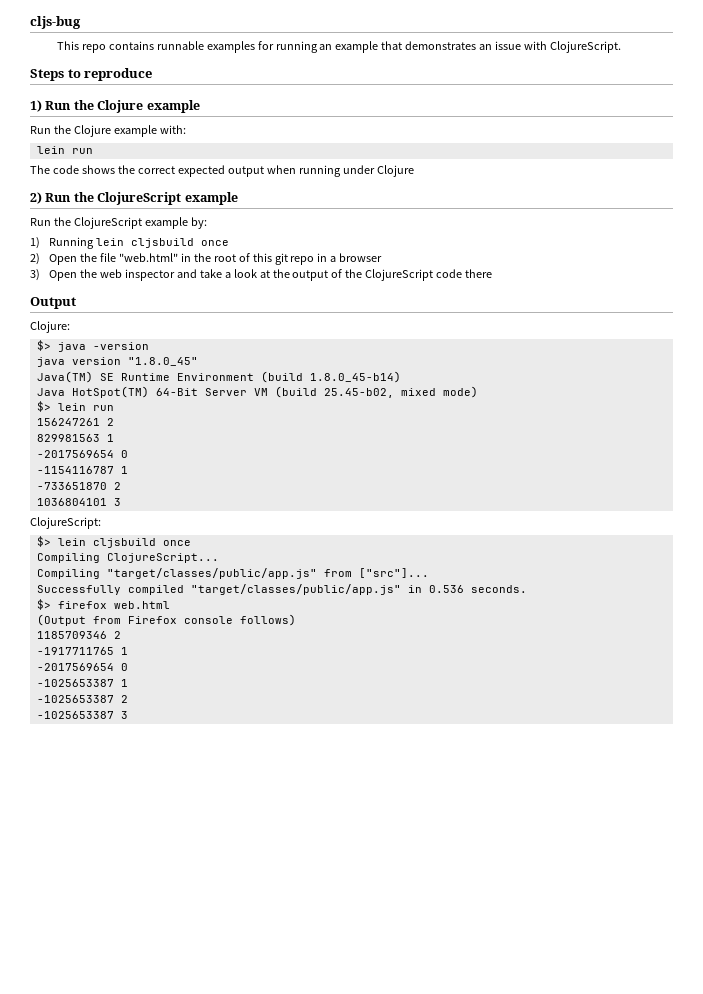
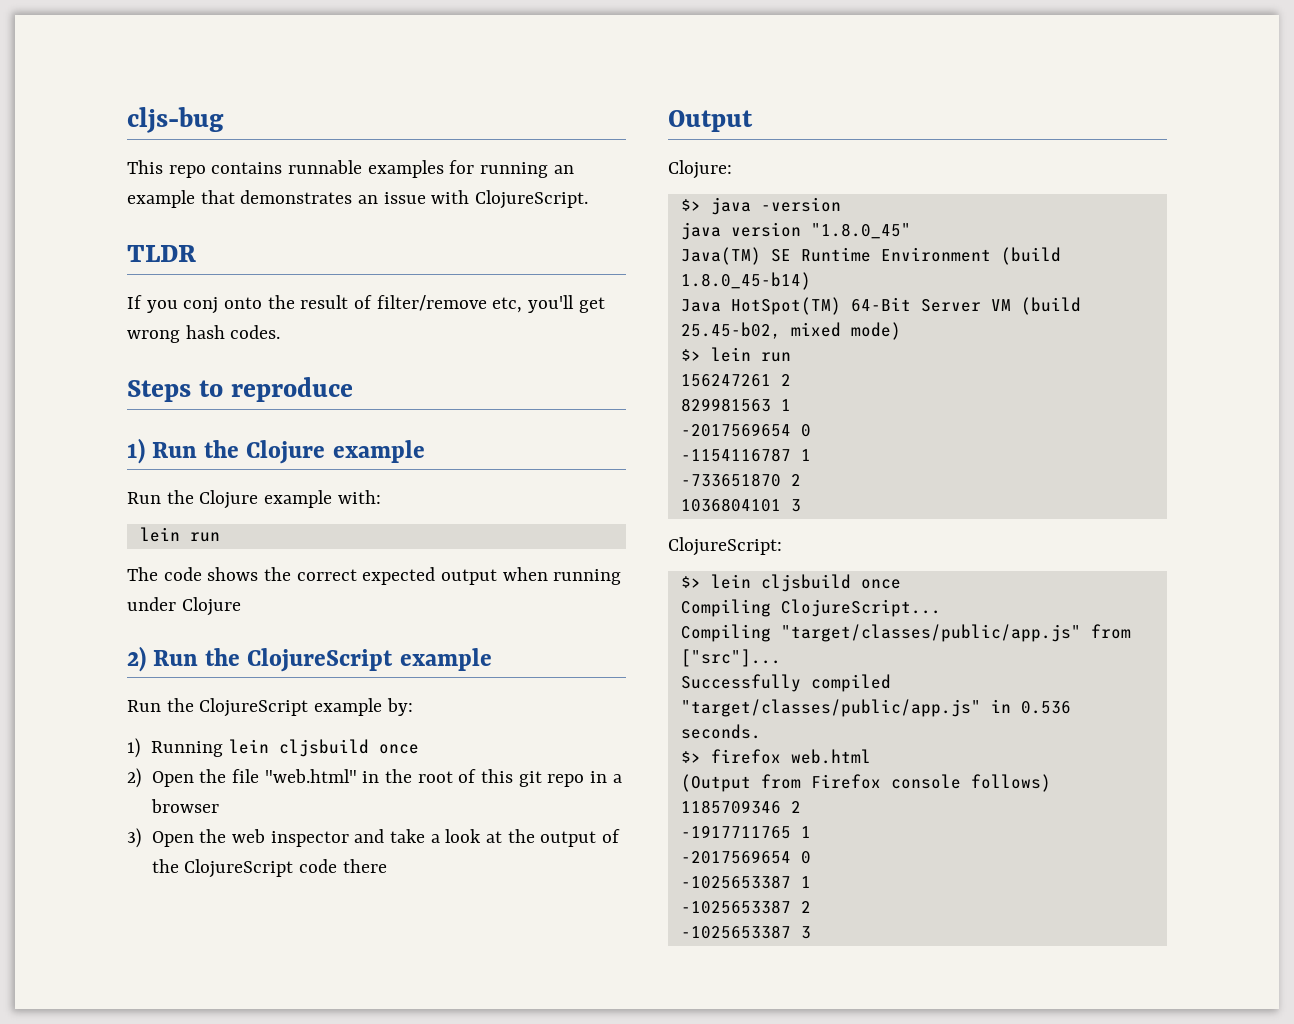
+ TLDR
+ If you conj onto the result of filter/remove etc, you'll get wrong hash codes.

